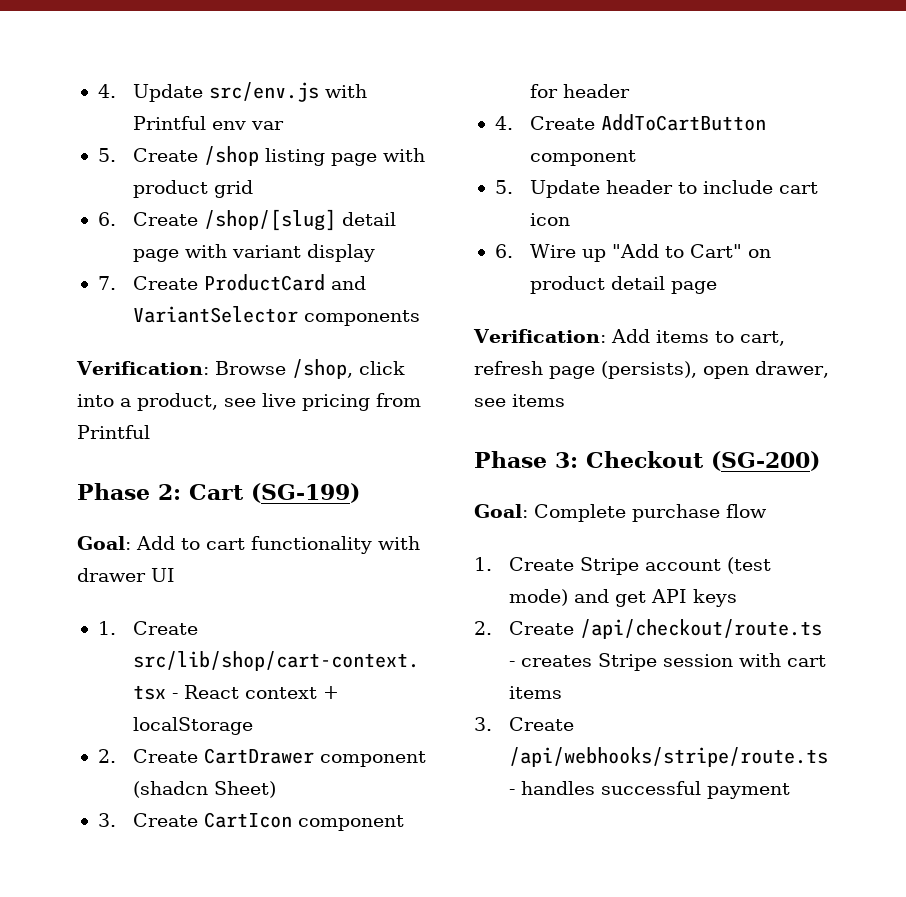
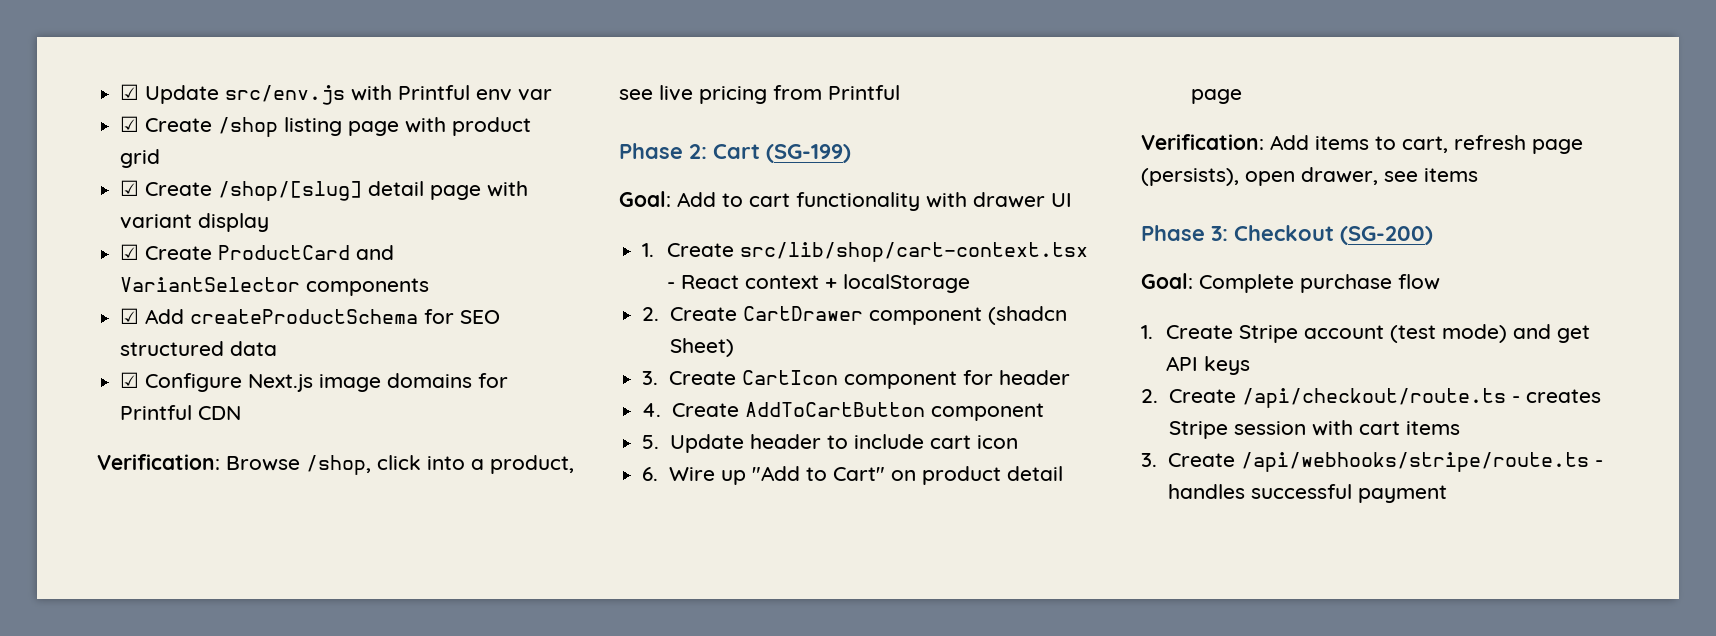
- 4. Update src/env.js with Printful env var
+ ☑ Update src/env.js with Printful env var
- 5. Create /shop listing page with product grid
+ ☑ Create /shop listing page with product grid
- 6. Create /shop/[slug] detail page with variant display
+ ☑ Create /shop/[slug] detail page with variant display
- 7. Create ProductCard and VariantSelector components
+ ☑ Create ProductCard and VariantSelector components
+ ☑ Add createProductSchema for SEO structured data
+ ☑ Configure Next.js image domains for Printful CDN

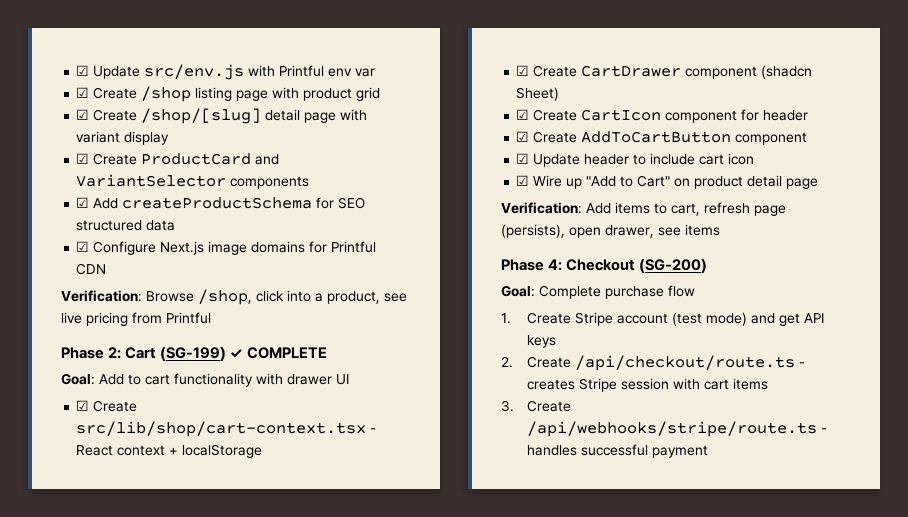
- Phase 2: Cart (SG-199)
+ Phase 2: Cart (SG-199) ✓ COMPLETE
- 1. Create src/lib/shop/cart-context.tsx - React context + localStorage
+ ☑ Create src/lib/shop/cart-context.tsx - React context + localStorage
- 2. Create CartDrawer component (shadcn Sheet)
+ ☑ Create CartDrawer component (shadcn Sheet)
- 3. Create CartIcon component for header
+ ☑ Create CartIcon component for header
- 4. Create AddToCartButton component
+ ☑ Create AddToCartButton component
- 5. Update header to include cart icon
+ ☑ Update header to include cart icon
- 6. Wire up "Add to Cart" on product detail page
+ ☑ Wire up "Add to Cart" on product detail page
- Phase 3: Checkout (SG-200)
+ Phase 4: Checkout (SG-200)

